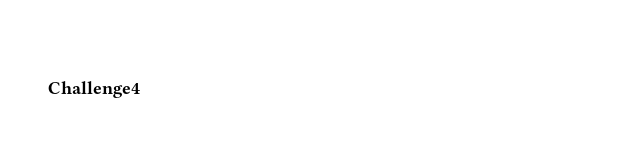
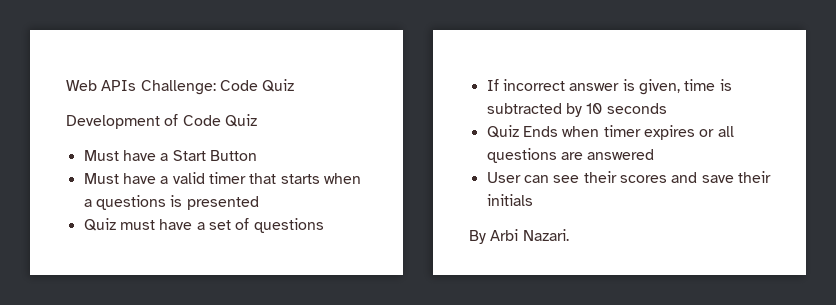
- Challenge4
+ Web APIs Challenge: Code Quiz
+ Development of Code Quiz
+ Must have a Start Button
+ Must have a valid timer that starts when a questions is presented
+ Quiz must have a set of questions
+ If incorrect answer is given, time is subtracted by 10 seconds
+ Quiz Ends when timer expires or all questions are answered
+ User can see their scores and save their initials
+ By Arbi Nazari.

